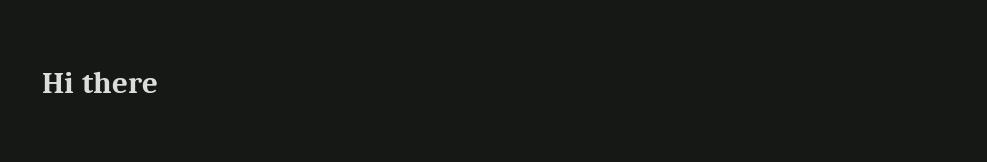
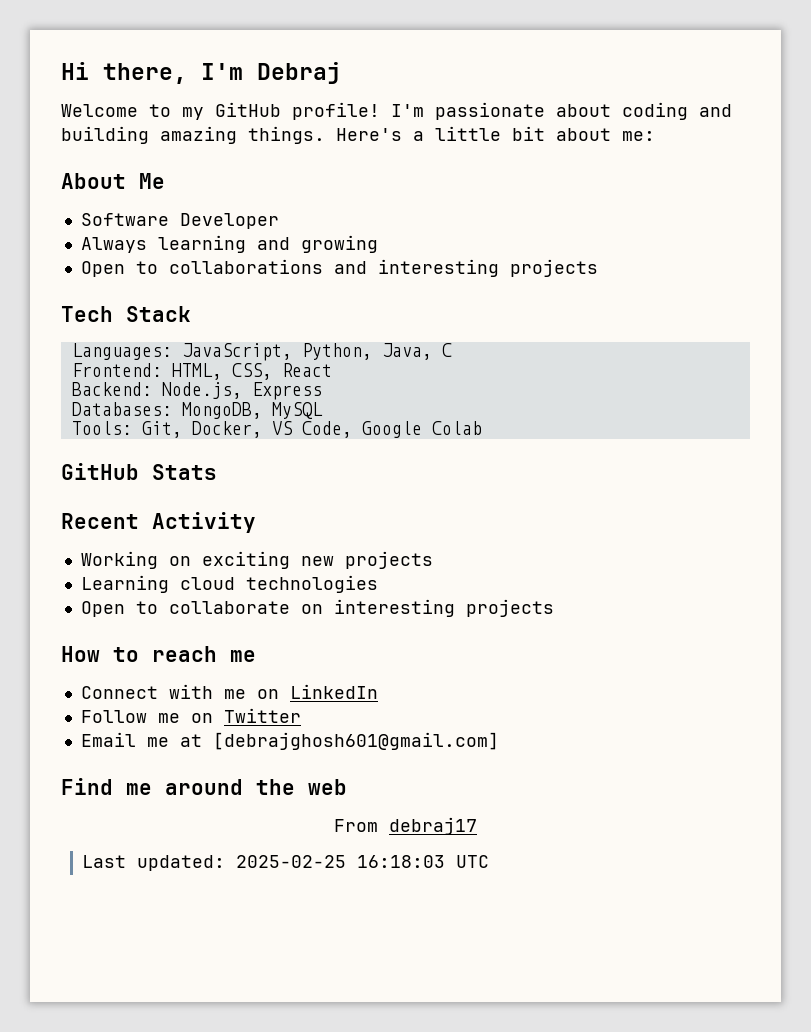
- Hi there
+ Hi there, I'm Debraj
+ Welcome to my GitHub profile! I'm passionate about coding and building amazing things. Here's a little bit about me:
+ About Me
+ Software Developer
+ Always learning and growing
+ Open to collaborations and interesting projects
+ Tech Stack
+ Languages: JavaScript, Python, Java, C
+ Frontend: HTML, CSS, React
+ Backend: Node.js, Express
+ Databases: MongoDB, MySQL
+ Tools: Git, Docker, VS Code, Google Colab
+ GitHub Stats
+ Recent Activity
+ Working on exciting new projects
+ Learning cloud technologies
+ Open to collaborate on interesting projects
+ How to reach me
+ Connect with me on LinkedIn
+ Follow me on Twitter
+ Email me at [debrajghosh601@gmail.com]
+ Find me around the web
+ From debraj17
+ Last updated: 2025-02-25 16:18:03 UTC

